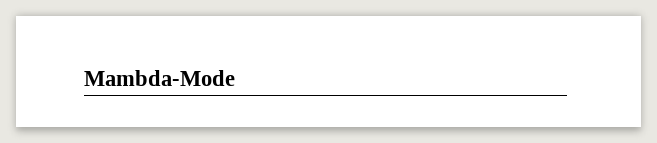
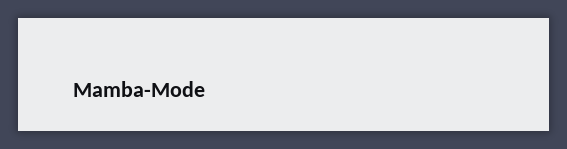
- Mambda-Mode
+ Mamba-Mode

